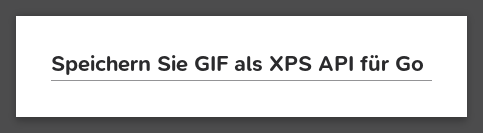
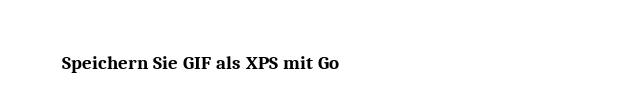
- Speichern Sie GIF als XPS API für Go
+ Speichern Sie GIF als XPS mit Go

